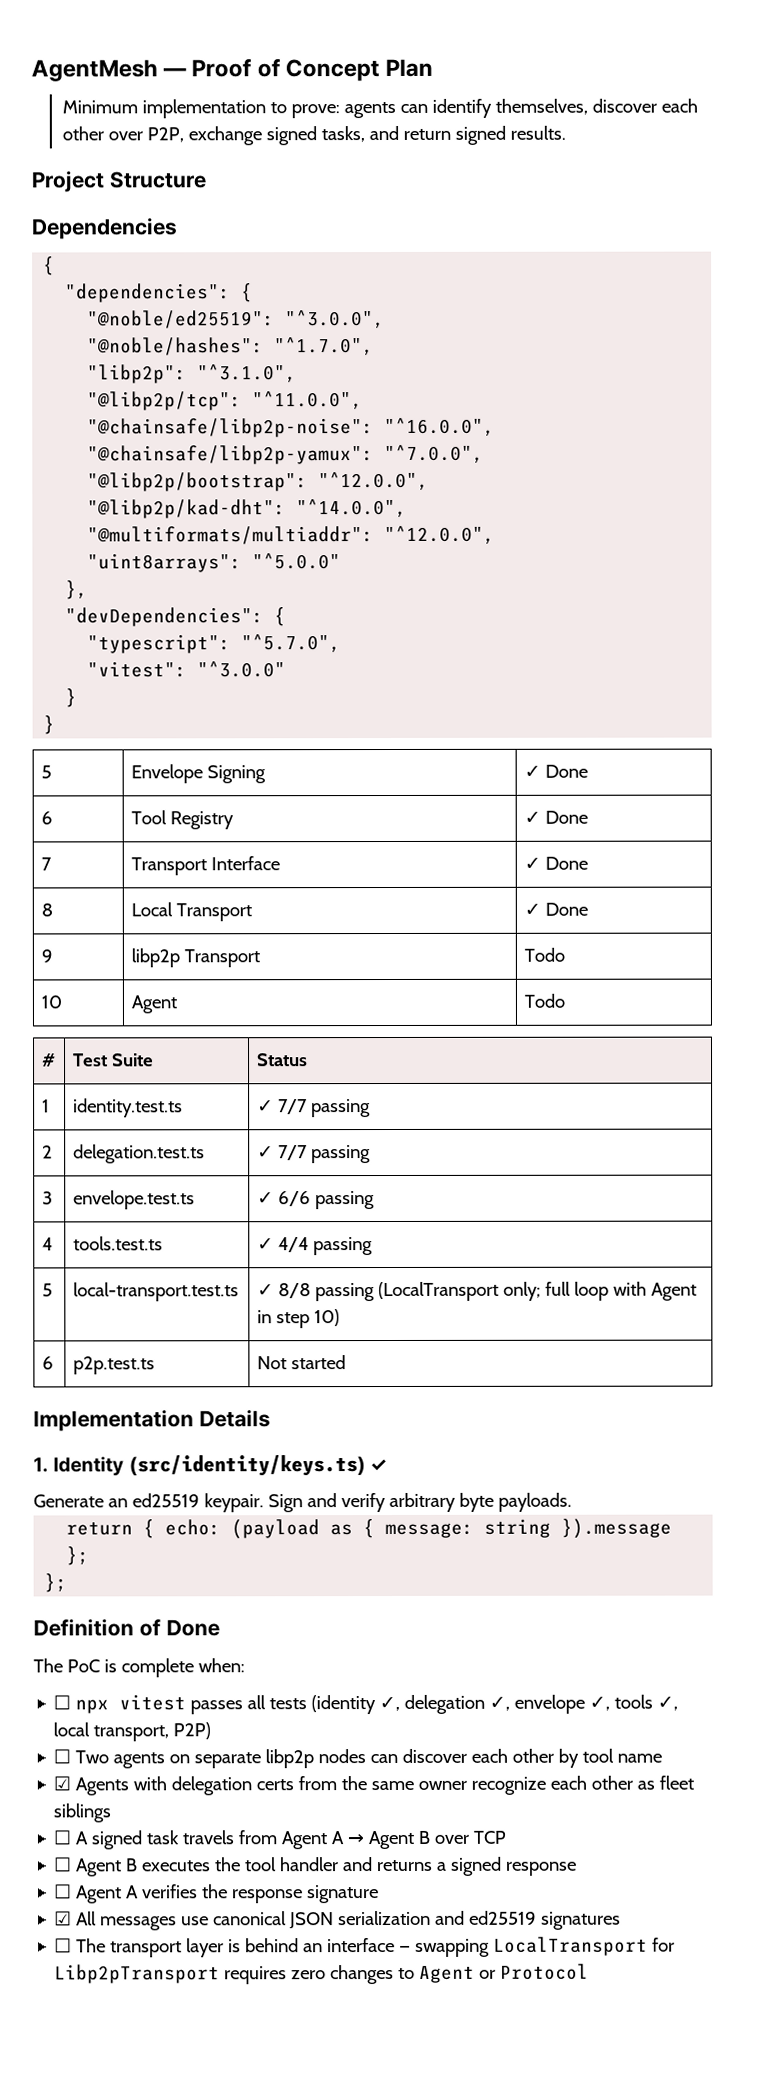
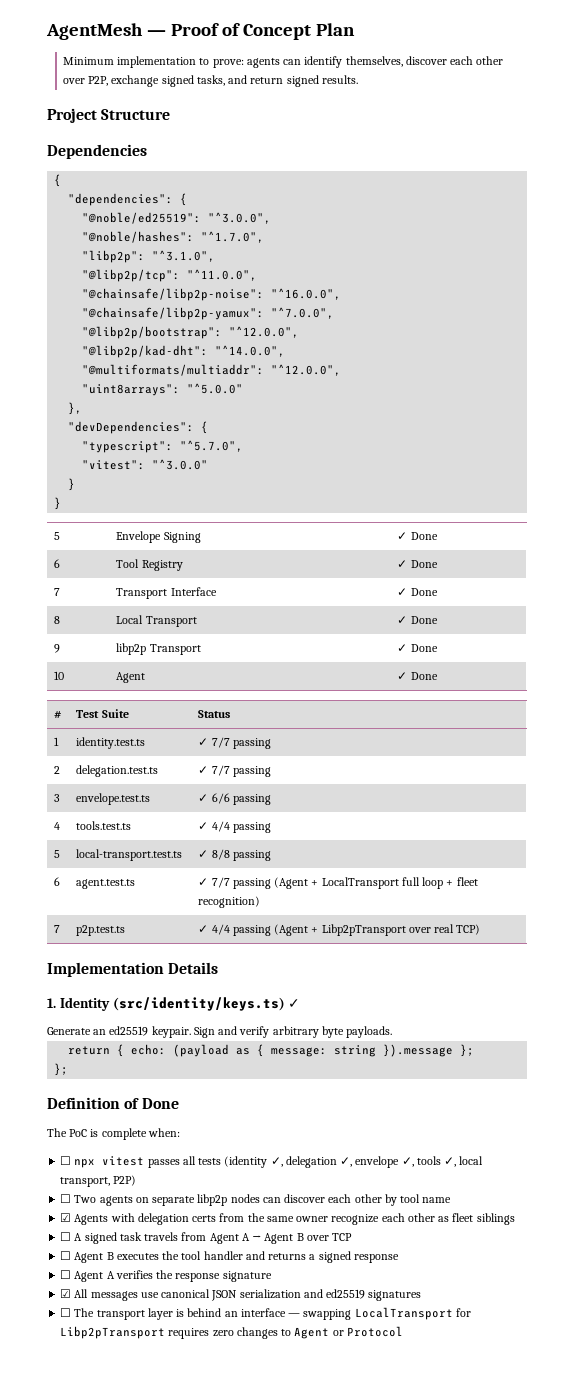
- 9 | libp2p Transport | Todo
+ 9 | libp2p Transport | ✓ Done
- 10 | Agent | Todo
+ 10 | Agent | ✓ Done
- 5 | local-transport.test.ts | ✓ 8/8 passing (LocalTransport only; full loop with Agent in step 10)
- 6 | p2p.test.ts | Not started
+ 5 | local-transport.test.ts | ✓ 8/8 passing
+ 6 | agent.test.ts | ✓ 7/7 passing (Agent + LocalTransport full loop + fleet recognition)
+ 7 | p2p.test.ts | ✓ 4/4 passing (Agent + Libp2pTransport over real TCP)

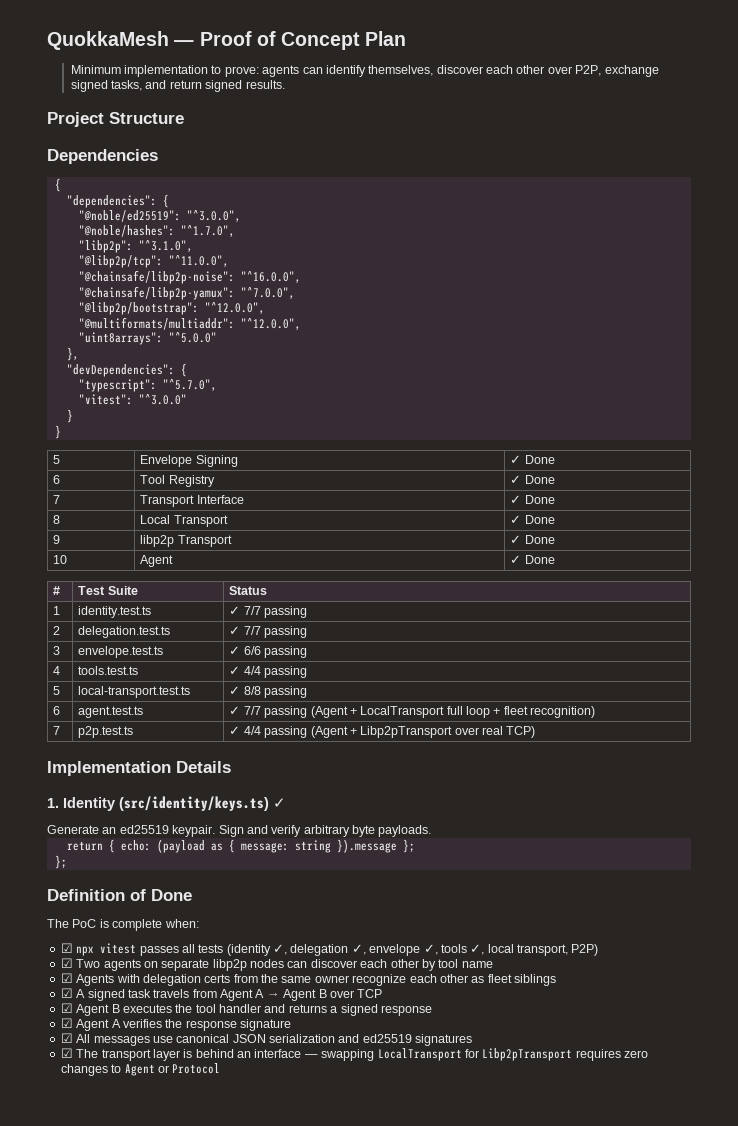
- AgentMesh — Proof of Concept Plan
+ QuokkaMesh — Proof of Concept Plan
- "@libp2p/kad-dht": "^14.0.0",
- ☐ npx vitest passes all tests (identity ✓, delegation ✓, envelope ✓, tools ✓, local transport, P2P)
+ ☑ npx vitest passes all tests (identity ✓, delegation ✓, envelope ✓, tools ✓, local transport, P2P)
- ☐ Two agents on separate libp2p nodes can discover each other by tool name
+ ☑ Two agents on separate libp2p nodes can discover each other by tool name
- ☐ A signed task travels from Agent A → Agent B over TCP
+ ☑ A signed task travels from Agent A → Agent B over TCP
- ☐ Agent B executes the tool handler and returns a signed response
+ ☑ Agent B executes the tool handler and returns a signed response
- ☐ Agent A verifies the response signature
+ ☑ Agent A verifies the response signature
- ☐ The transport layer is behind an interface — swapping LocalTransport for Libp2pTransport requires zero changes to Agent or Protocol
+ ☑ The transport layer is behind an interface — swapping LocalTransport for Libp2pTransport requires zero changes to Agent or Protocol

